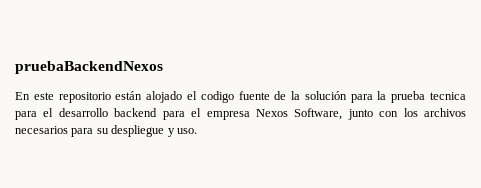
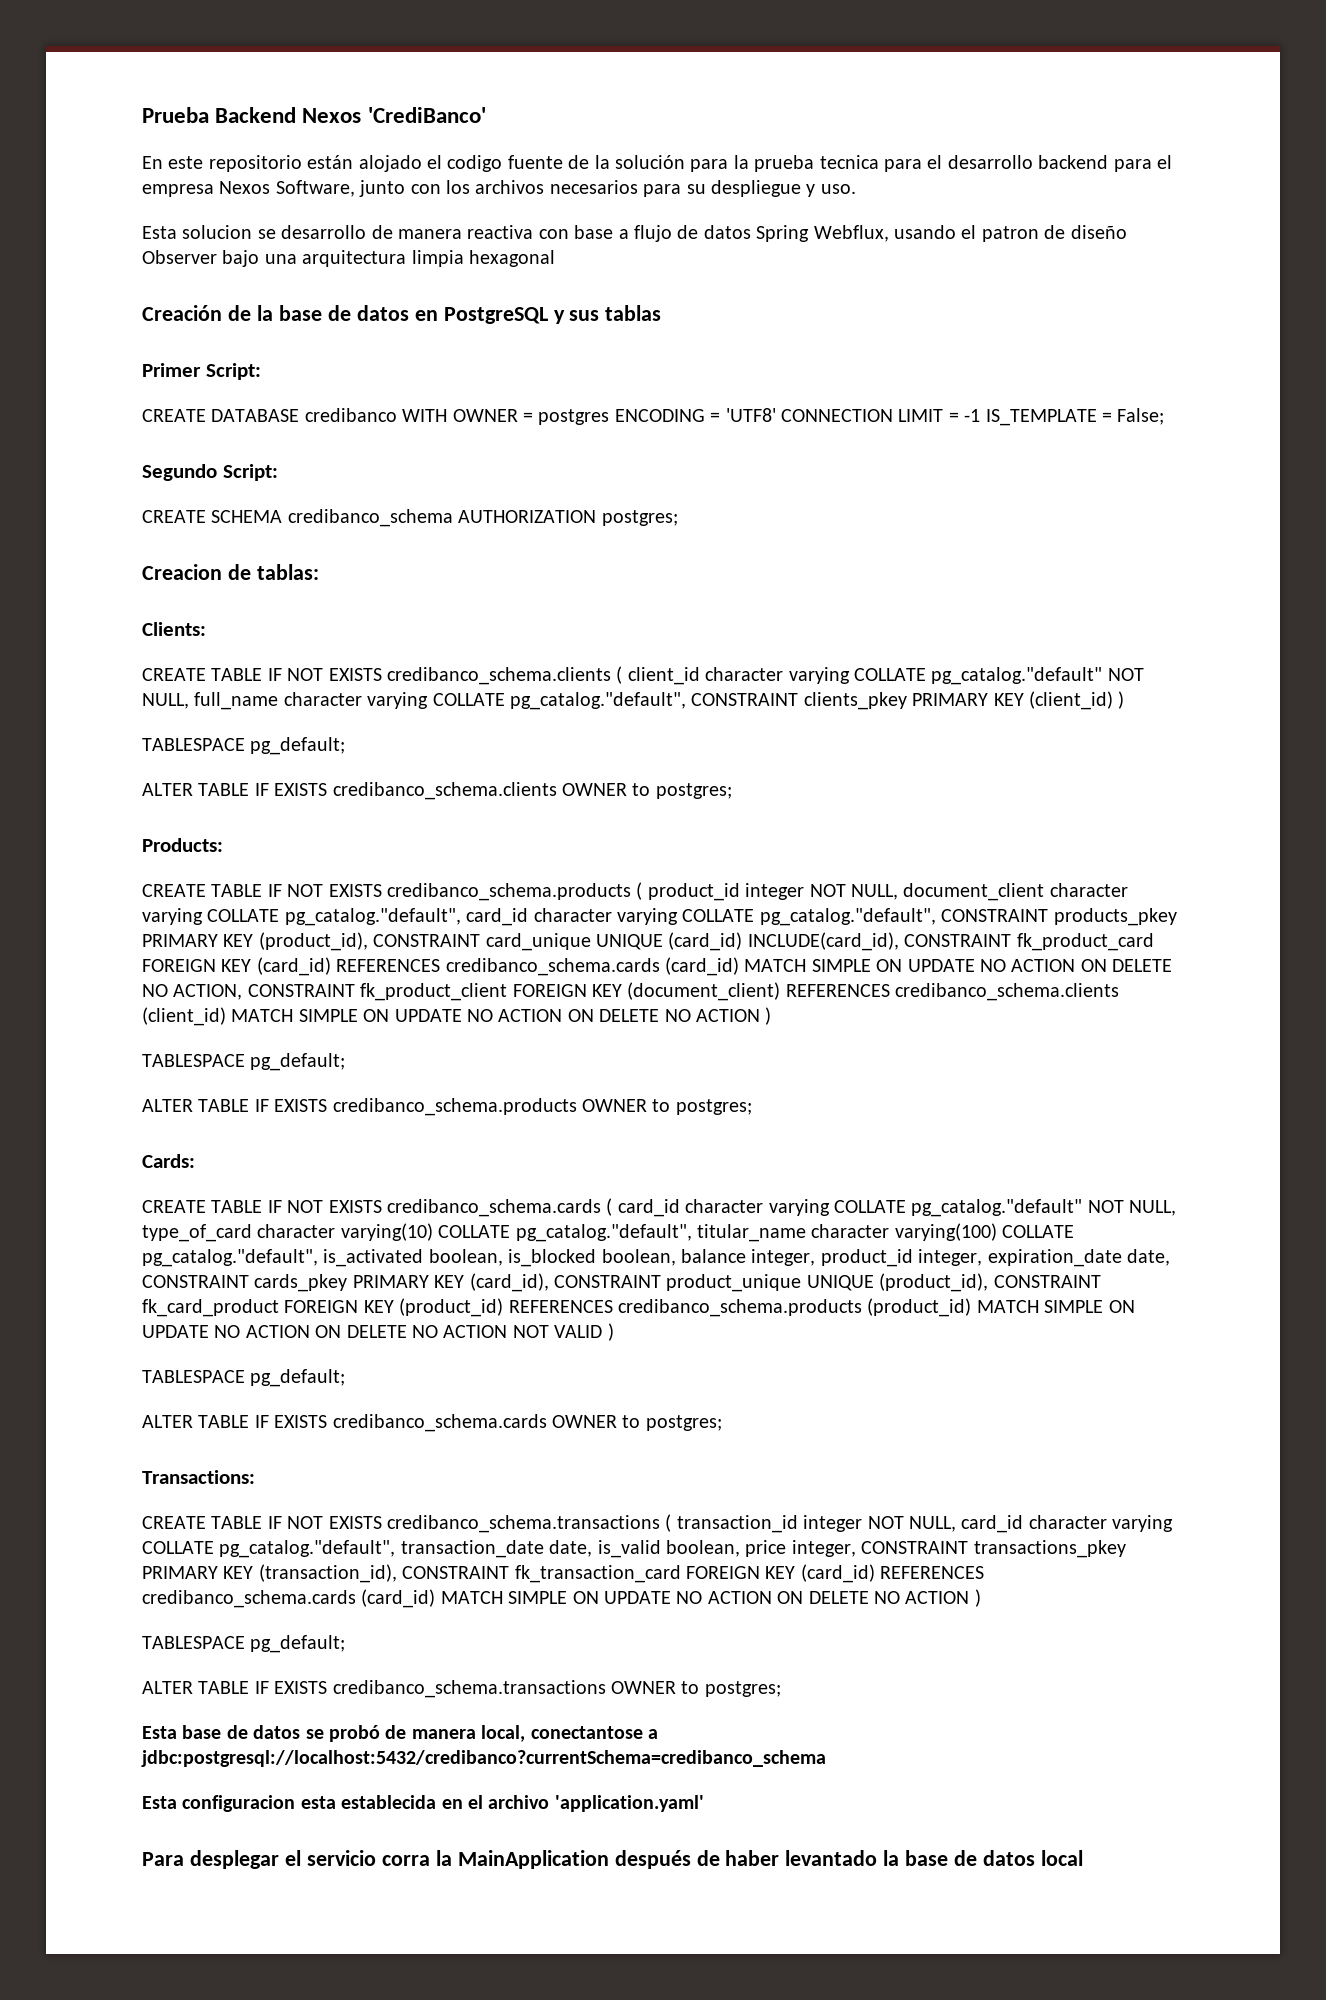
- pruebaBackendNexos
+ Prueba Backend Nexos 'CrediBanco'
+ Esta solucion se desarrollo de manera reactiva con base a flujo de datos Spring Webflux, usando el patron de diseño Observer bajo una arquitectura limpia hexagonal
+ Creación de la base de datos en PostgreSQL y sus tablas
+ Primer Script:
+ CREATE DATABASE credibanco WITH OWNER = postgres ENCODING = 'UTF8' CONNECTION LIMIT = -1 IS_TEMPLATE = False;
+ Segundo Script:
+ CREATE SCHEMA credibanco_schema AUTHORIZATION postgres;
+ Creacion de tablas:
+ Clients:
+ CREATE TABLE IF NOT EXISTS credibanco_schema.clients ( client_id character varying COLLATE pg_catalog."default" NOT NULL, full_name character varying COLLATE pg_catalog."default", CONSTRAINT clients_pkey PRIMARY KEY (client_id) )
+ TABLESPACE pg_default;
+ ALTER TABLE IF EXISTS credibanco_schema.clients OWNER to postgres;
+ Products:
+ CREATE TABLE IF NOT EXISTS credibanco_schema.products ( product_id integer NOT NULL, document_client character varying COLLATE pg_catalog."default", card_id character varying COLLATE pg_catalog."default", CONSTRAINT products_pkey PRIMARY KEY (product_id), CONSTRAINT card_unique UNIQUE (card_id) INCLUDE(card_id), CONSTRAINT fk_product_card FOREIGN KEY (card_id) REFERENCES credibanco_schema.cards (card_id) MATCH SIMPLE ON UPDATE NO ACTION ON DELETE NO ACTION, CONSTRAINT fk_product_client FOREIGN KEY (document_client) REFERENCES credibanco_schema.clients (client_id) MATCH SIMPLE ON UPDATE NO ACTION ON DELETE NO ACTION )
+ TABLESPACE pg_default;
+ ALTER TABLE IF EXISTS credibanco_schema.products OWNER to postgres;
+ Cards:
+ CREATE TABLE IF NOT EXISTS credibanco_schema.cards ( card_id character varying COLLATE pg_catalog."default" NOT NULL, type_of_card character varying(10) COLLATE pg_catalog."default", titular_name character varying(100) COLLATE pg_catalog."default", is_activated boolean, is_blocked boolean, balance integer, product_id integer, expiration_date date, CONSTRAINT cards_pkey PRIMARY KEY (card_id), CONSTRAINT product_unique UNIQUE (product_id), CONSTRAINT fk_card_product FOREIGN KEY (product_id) REFERENCES credibanco_schema.products (product_id) MATCH SIMPLE ON UPDATE NO ACTION ON DELETE NO ACTION NOT VALID )
+ TABLESPACE pg_default;
+ ALTER TABLE IF EXISTS credibanco_schema.cards OWNER to postgres;
+ Transactions:
+ CREATE TABLE IF NOT EXISTS credibanco_schema.transactions ( transaction_id integer NOT NULL, card_id character varying COLLATE pg_catalog."default", transaction_date date, is_valid boolean, price integer, CONSTRAINT transactions_pkey PRIMARY KEY (transaction_id), CONSTRAINT fk_transaction_card FOREIGN KEY (card_id) REFERENCES credibanco_schema.cards (card_id) MATCH SIMPLE ON UPDATE NO ACTION ON DELETE NO ACTION )
+ TABLESPACE pg_default;
+ ALTER TABLE IF EXISTS credibanco_schema.transactions OWNER to postgres;
+ Esta base de datos se probó de manera local, conectantose a jdbc:postgresql://localhost:5432/credibanco?currentSchema=credibanco_schema
+ Esta configuracion esta establecida en el archivo 'application.yaml'
+ Para desplegar el servicio corra la MainApplication después de haber levantado la base de datos local

